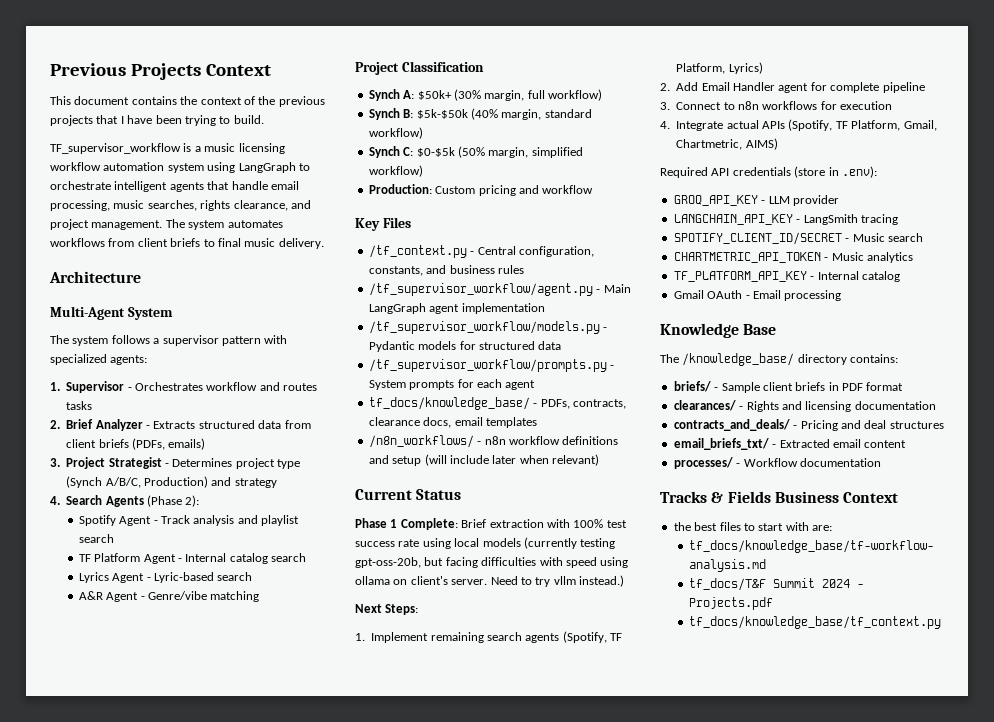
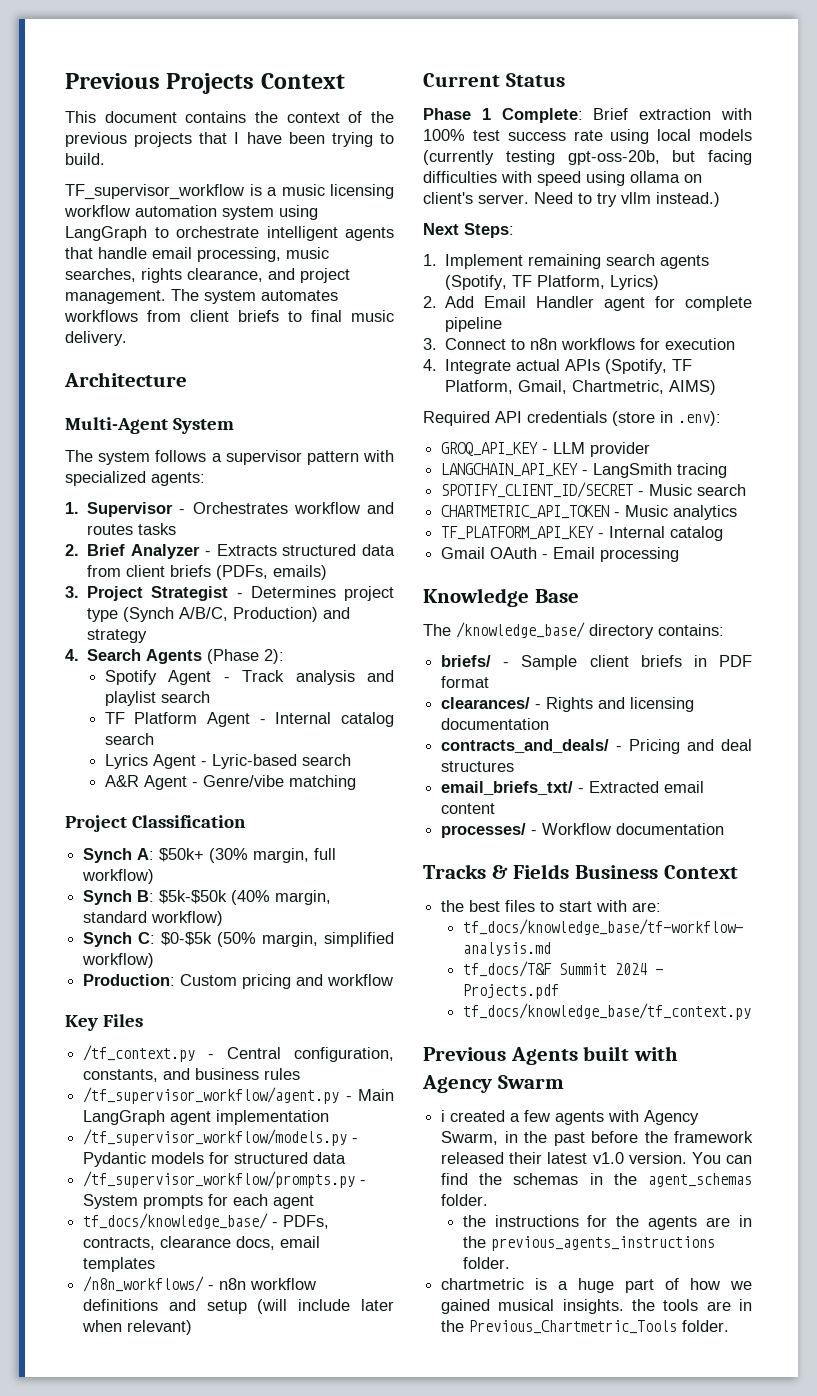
+ Previous Agents built with Agency Swarm
+ i created a few agents with Agency Swarm, in the past before the framework released their latest v1.0 version. You can find the schemas in the agent_schemas folder.
+ the instructions for the agents are in the previous_agents_instructions folder.
+ chartmetric is a huge part of how we gained musical insights. the tools are in the Previous_Chartmetric_Tools folder.

